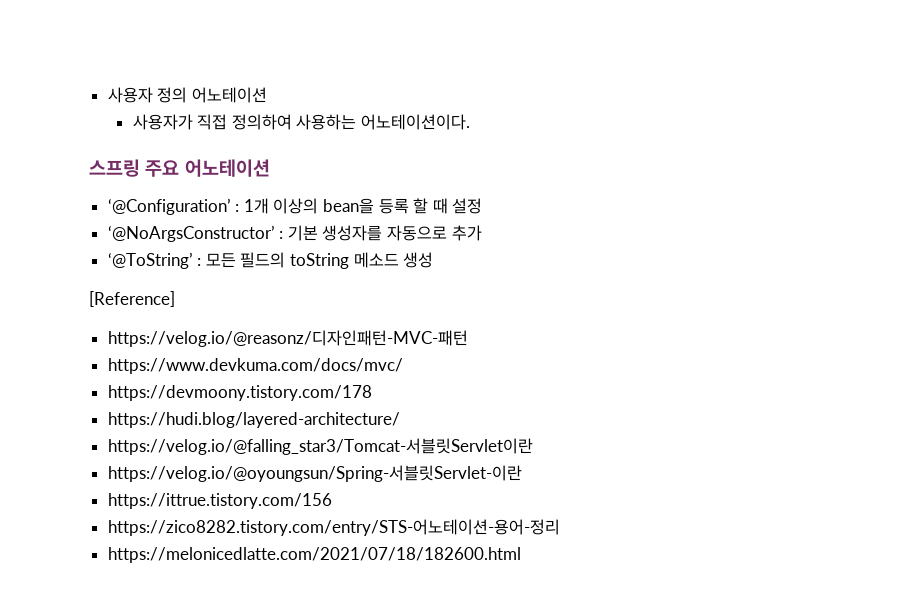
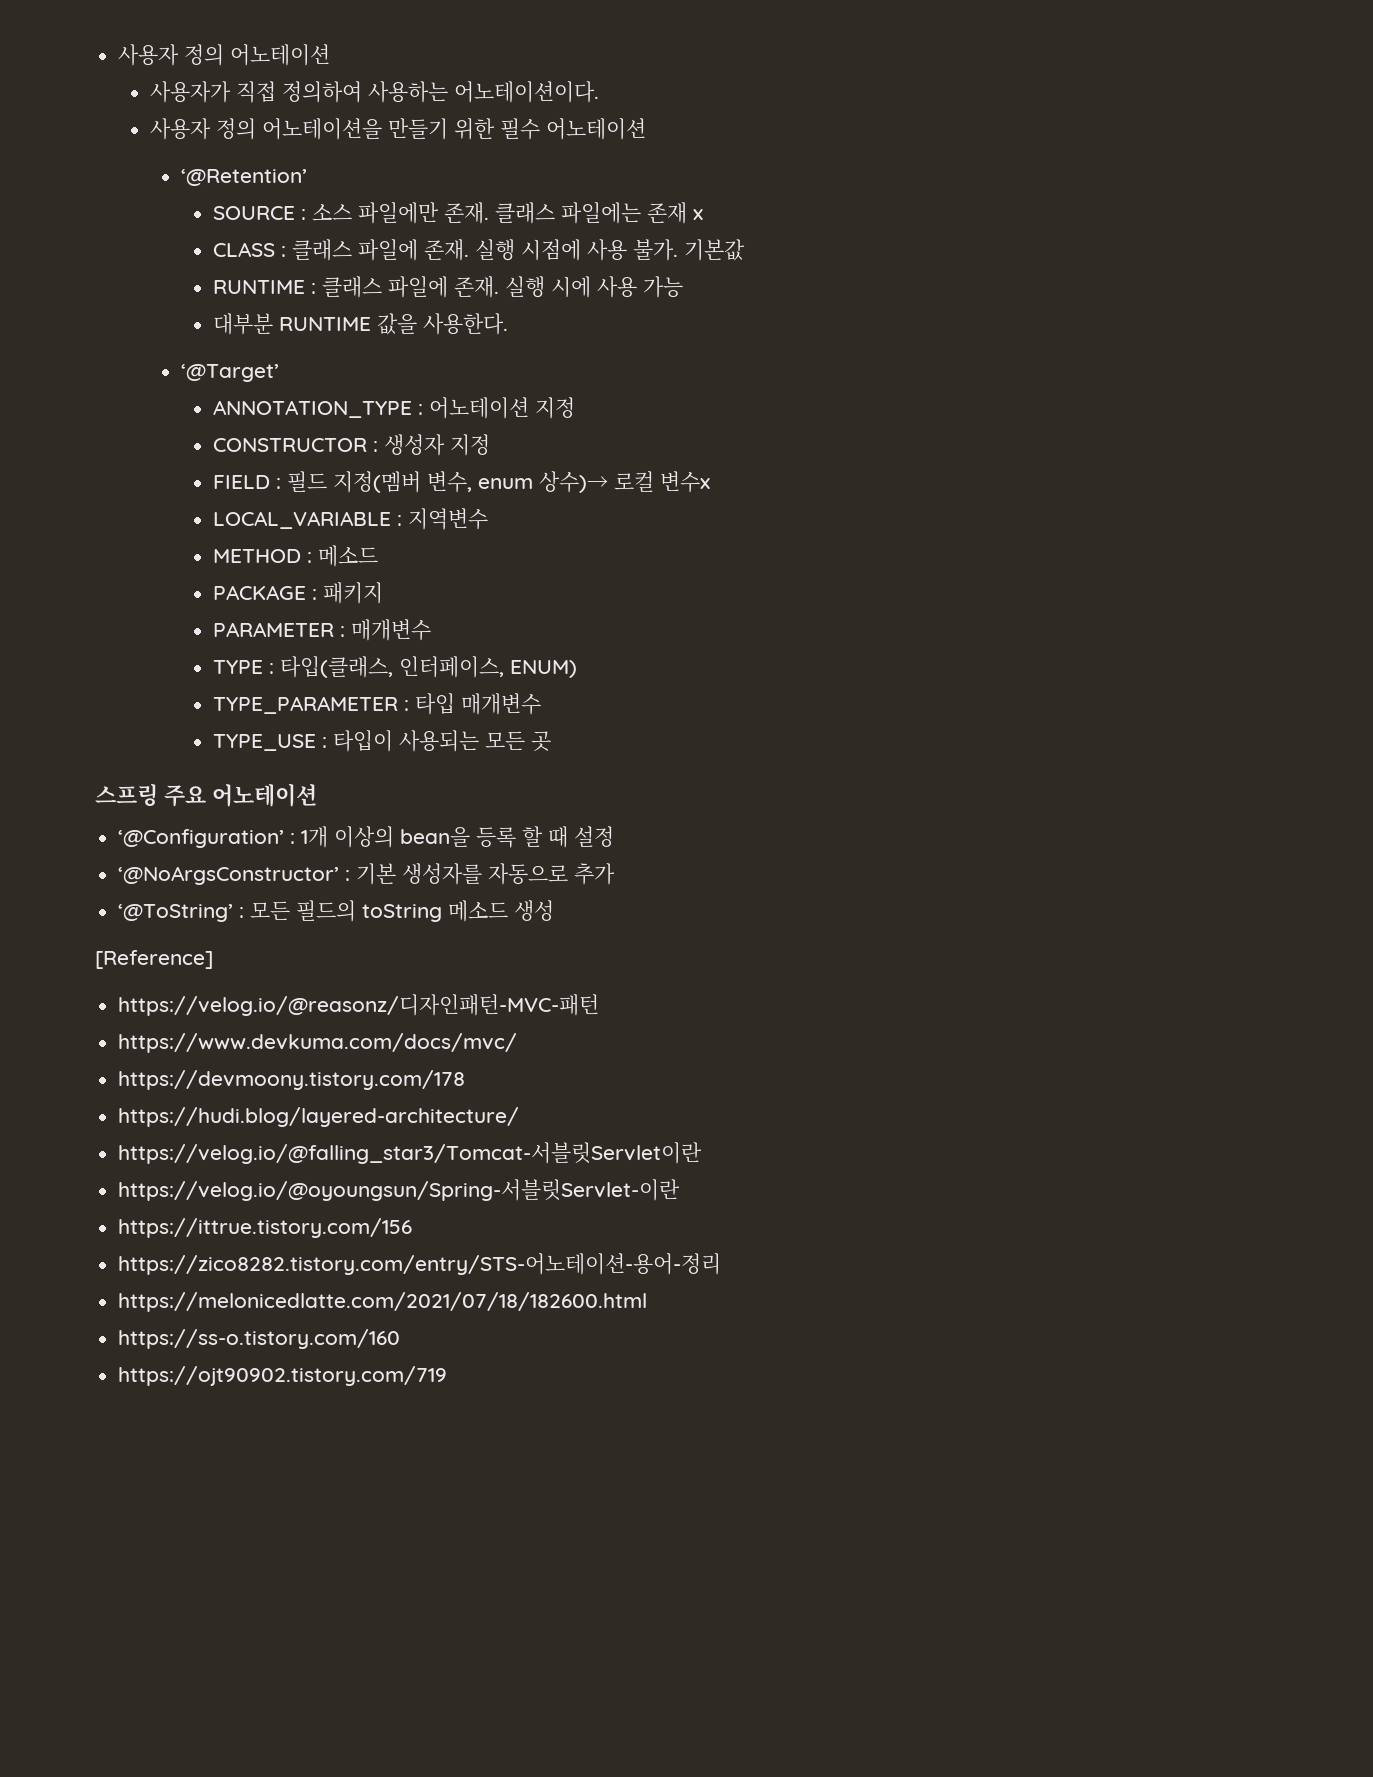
+ 사용자 정의 어노테이션을 만들기 위한 필수 어노테이션
+ ‘@Retention’
+ SOURCE : 소스 파일에만 존재. 클래스 파일에는 존재 x
+ CLASS : 클래스 파일에 존재. 실행 시점에 사용 불가. 기본값
+ RUNTIME : 클래스 파일에 존재. 실행 시에 사용 가능
+ 대부분 RUNTIME 값을 사용한다.
+ ‘@Target’
+ ANNOTATION_TYPE : 어노테이션 지정
+ CONSTRUCTOR : 생성자 지정
+ FIELD : 필드 지정(멤버 변수, enum 상수)→ 로컬 변수x
+ LOCAL_VARIABLE : 지역변수
+ METHOD : 메소드
+ PACKAGE : 패키지
+ PARAMETER : 매개변수
+ TYPE : 타입(클래스, 인터페이스, ENUM)
+ TYPE_PARAMETER : 타입 매개변수
+ TYPE_USE : 타입이 사용되는 모든 곳
+ https://ss-o.tistory.com/160
+ https://ojt90902.tistory.com/719

